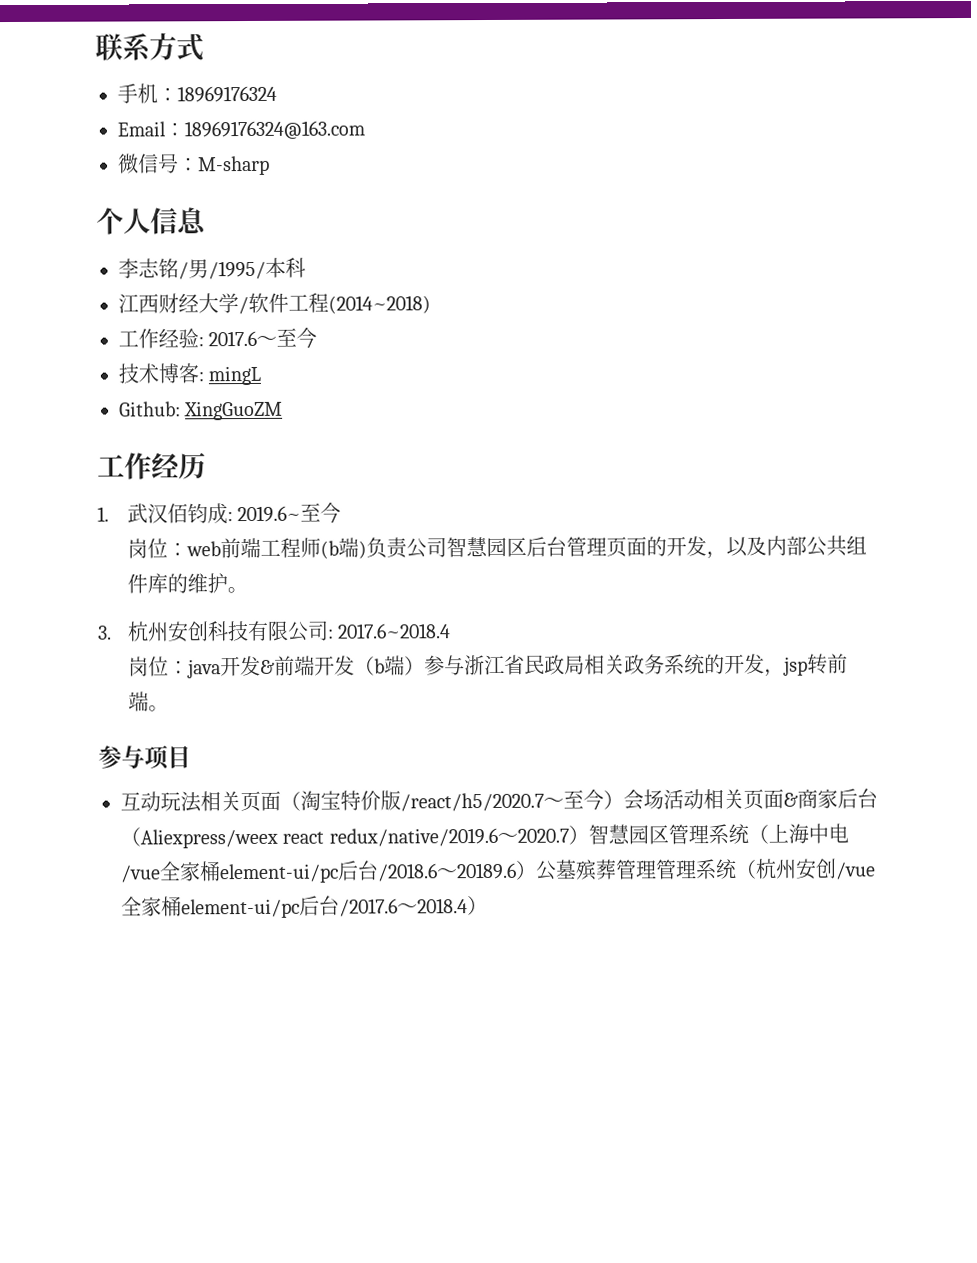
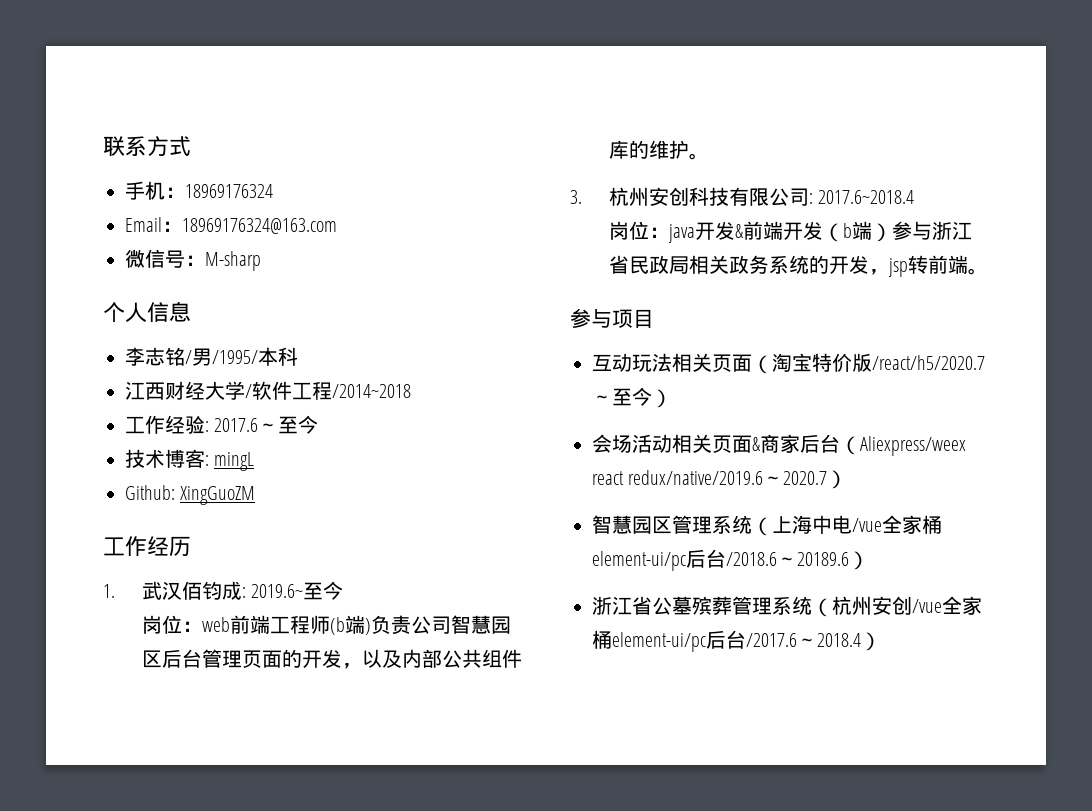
- 江西财经大学/软件工程(2014~2018)
+ 江西财经大学/软件工程/2014~2018
- 互动玩法相关页面（淘宝特价版/react/h5/2020.7～至今）会场活动相关页面&商家后台（Aliexpress/weex react redux/native/2019.6～2020.7）智慧园区管理系统（上海中电/vue全家桶element-ui/pc后台/2018.6～20189.6）公墓殡葬管理管理系统（杭州安创/vue全家桶element-ui/pc后台/2017.6～2018.4）
+ 互动玩法相关页面（淘宝特价版/react/h5/2020.7～至今）
+ 会场活动相关页面&商家后台（Aliexpress/weex react redux/native/2019.6～2020.7）
+ 智慧园区管理系统（上海中电/vue全家桶element-ui/pc后台/2018.6～20189.6）
+ 浙江省公墓殡葬管理系统（杭州安创/vue全家桶element-ui/pc后台/2017.6～2018.4）

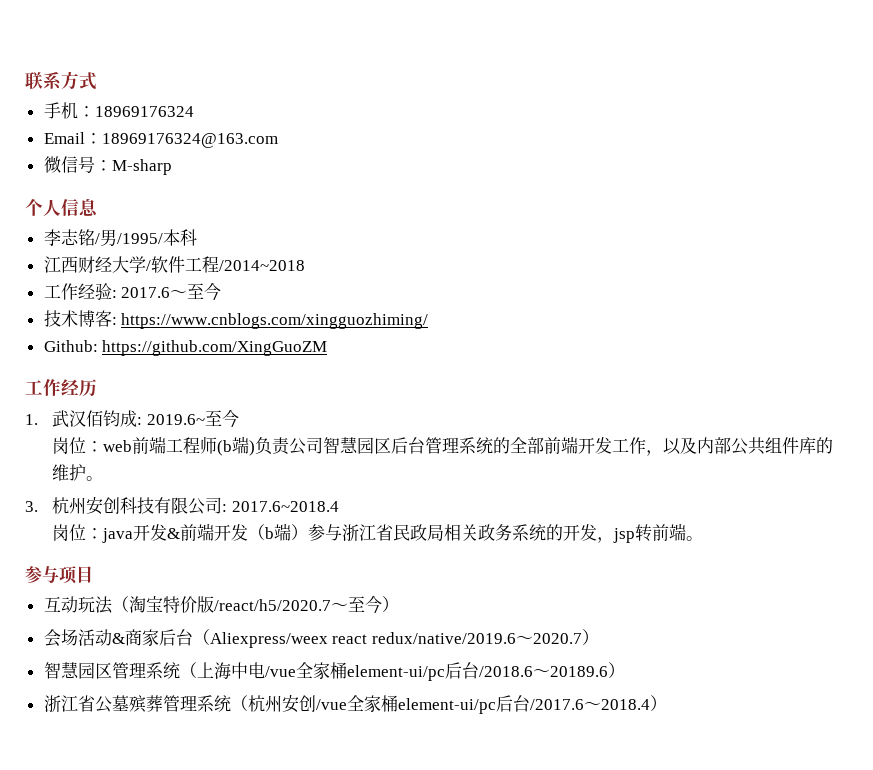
- 技术博客: mingL
+ 技术博客: https://www.cnblogs.com/xingguozhiming/
- Github: XingGuoZM
+ Github: https://github.com/XingGuoZM
- 岗位：web前端工程师(b端)负责公司智慧园区后台管理页面的开发，以及内部公共组件库的维护。
+ 岗位：web前端工程师(b端)负责公司智慧园区后台管理系统的全部前端开发工作，以及内部公共组件库的维护。
- 互动玩法相关页面（淘宝特价版/react/h5/2020.7～至今）
+ 互动玩法（淘宝特价版/react/h5/2020.7～至今）
- 会场活动相关页面&商家后台（Aliexpress/weex react redux/native/2019.6～2020.7）
+ 会场活动&商家后台（Aliexpress/weex react redux/native/2019.6～2020.7）

